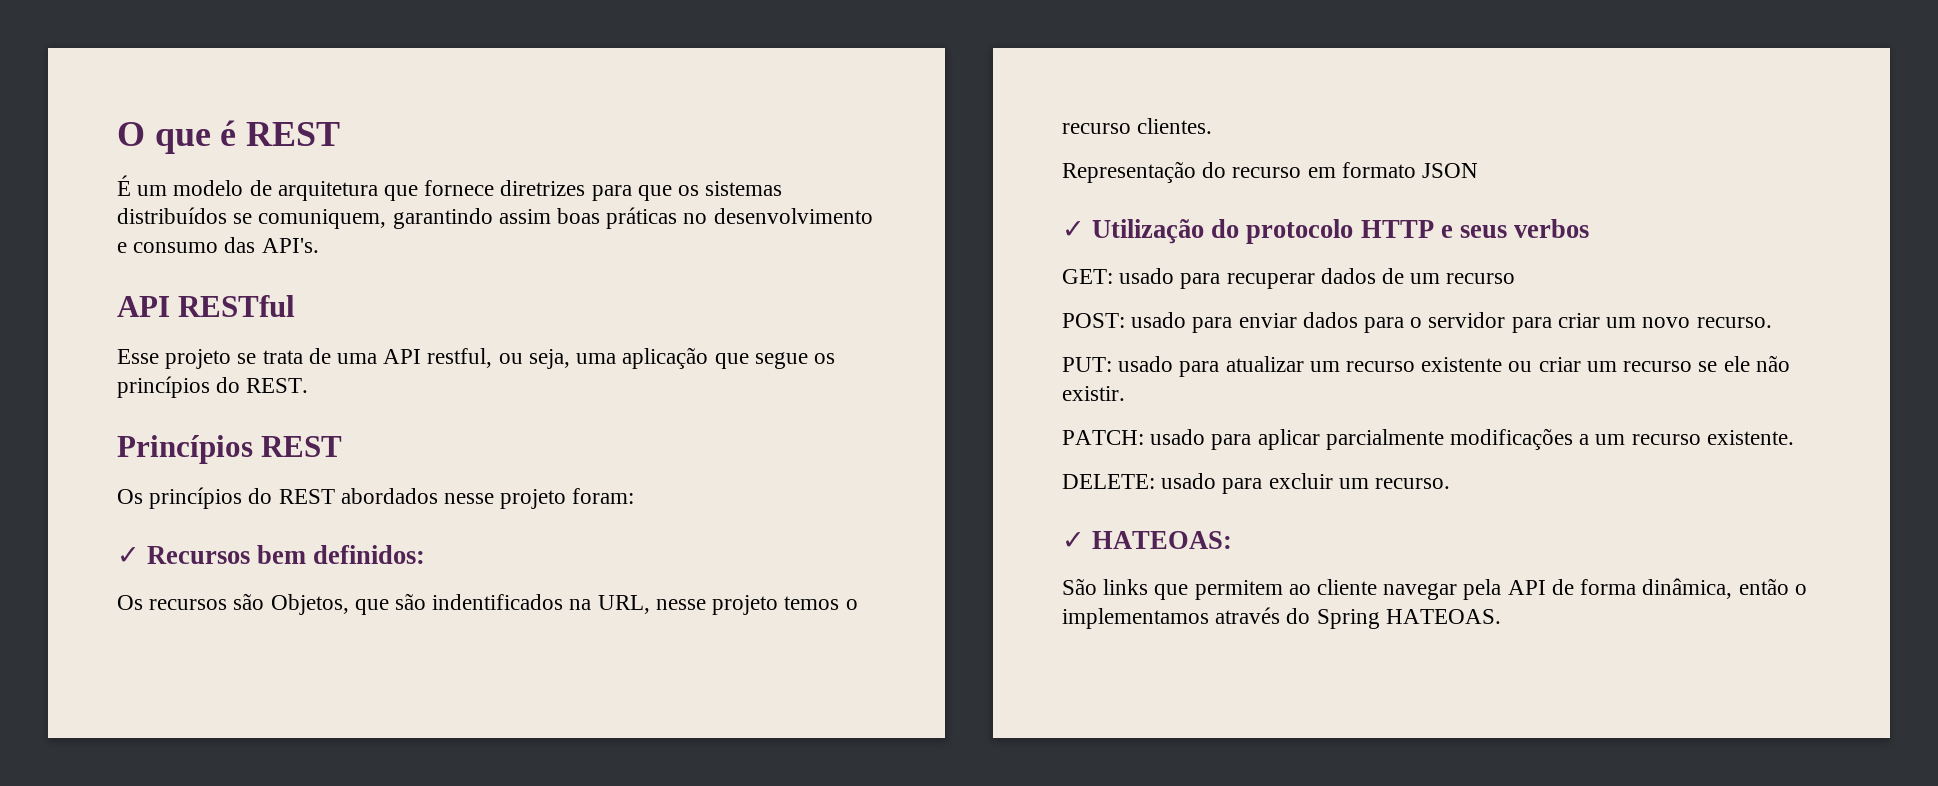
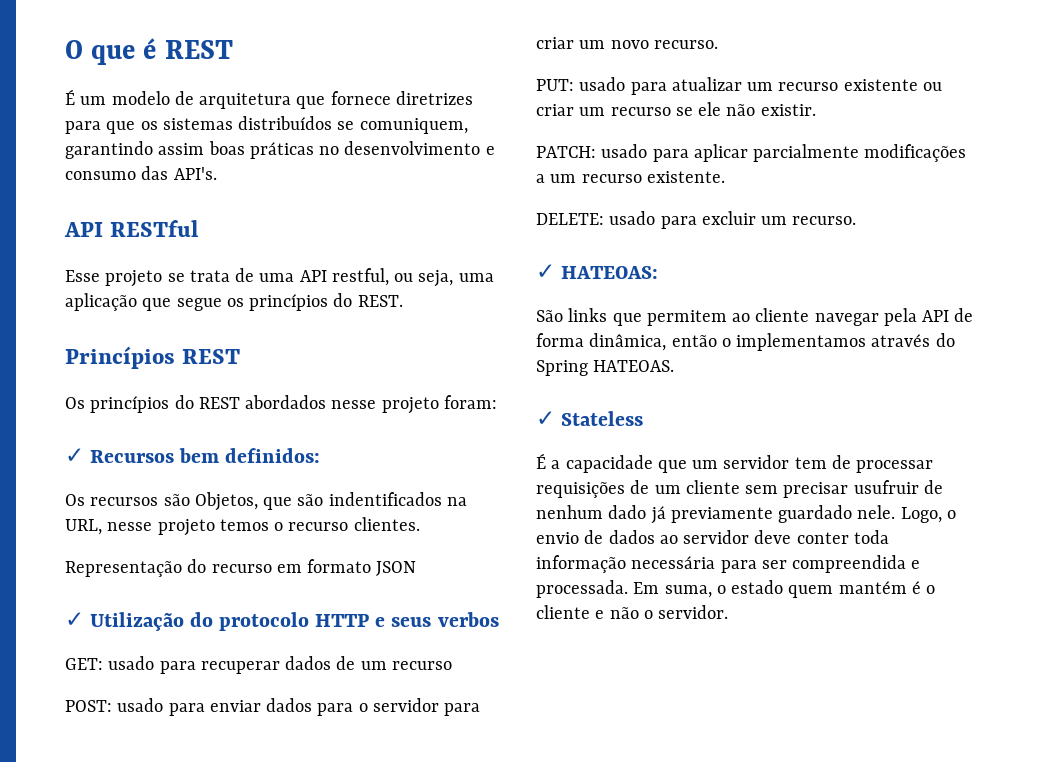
+ ✓ Stateless
+ É a capacidade que um servidor tem de processar requisições de um cliente sem precisar usufruir de nenhum dado já previamente guardado nele. Logo, o envio de dados ao servidor deve conter toda informação necessária para ser compreendida e processada. Em suma, o estado quem mantém é o cliente e não o servidor.

